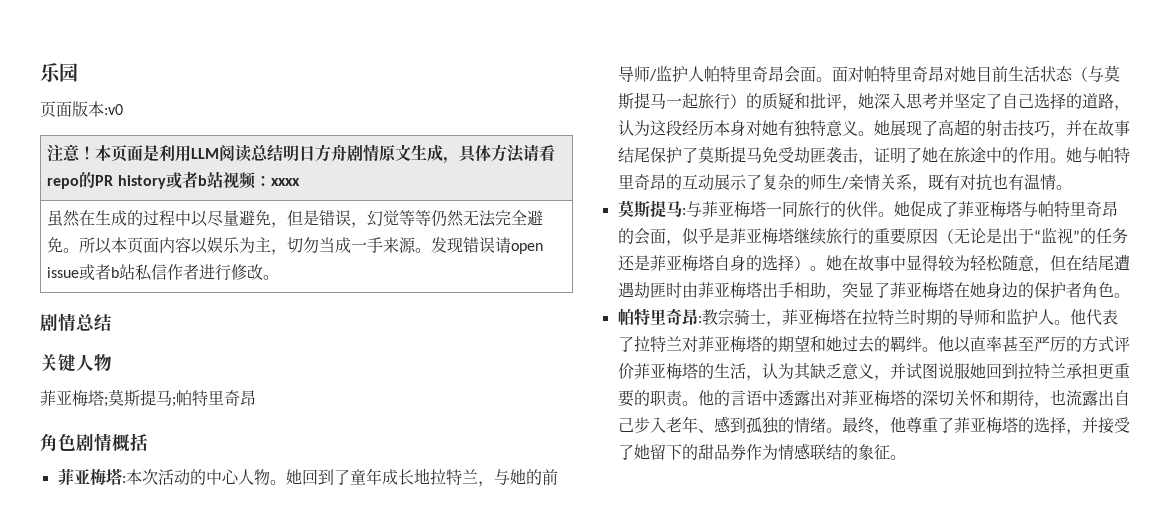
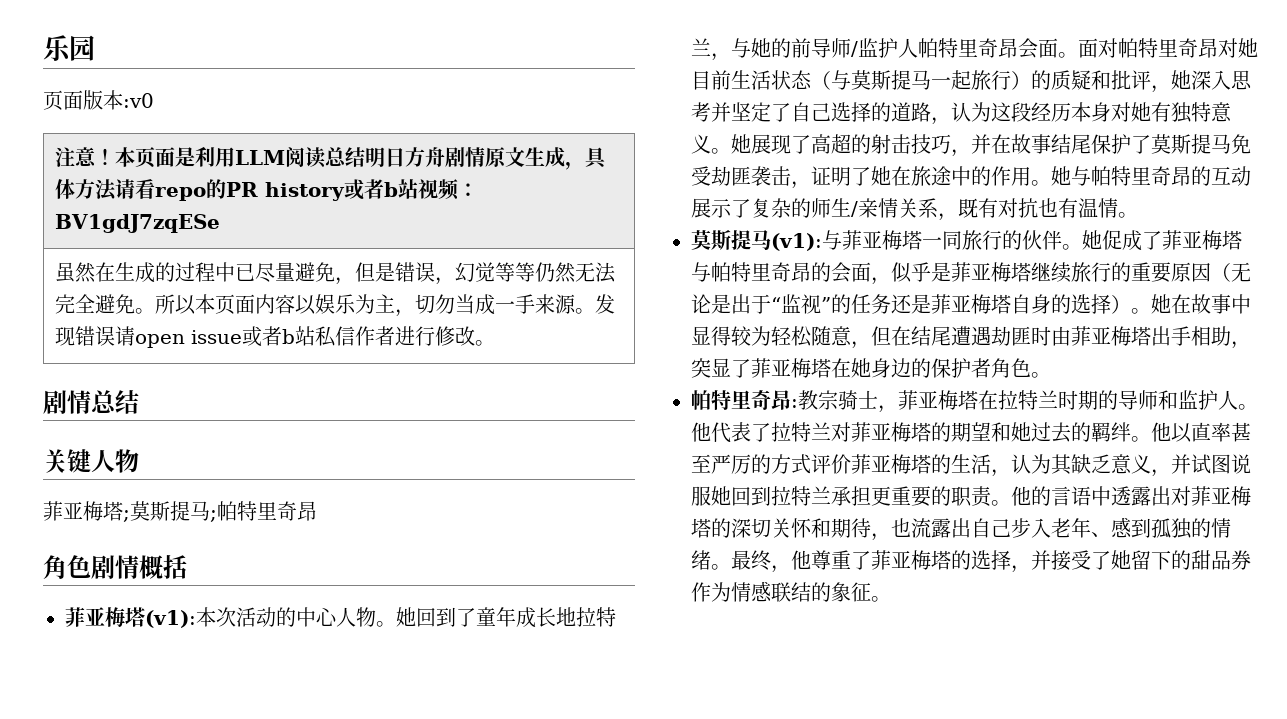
- 注意！本页面是利用LLM阅读总结明日方舟剧情原文生成，具体方法请看repo的PR history或者b站视频：xxxx
+ 注意！本页面是利用LLM阅读总结明日方舟剧情原文生成，具体方法请看repo的PR history或者b站视频：BV1gdJ7zqESe
- 虽然在生成的过程中以尽量避免，但是错误，幻觉等等仍然无法完全避免。所以本页面内容以娱乐为主，切勿当成一手来源。发现错误请open issue或者b站私信作者进行修改。
+ 虽然在生成的过程中已尽量避免，但是错误，幻觉等等仍然无法完全避免。所以本页面内容以娱乐为主，切勿当成一手来源。发现错误请open issue或者b站私信作者进行修改。
- 菲亚梅塔:本次活动的中心人物。
+ 菲亚梅塔(v1):本次活动的中心人物。
- 莫斯提马:与菲亚梅塔一同旅行的伙伴。
+ 莫斯提马(v1):与菲亚梅塔一同旅行的伙伴。

